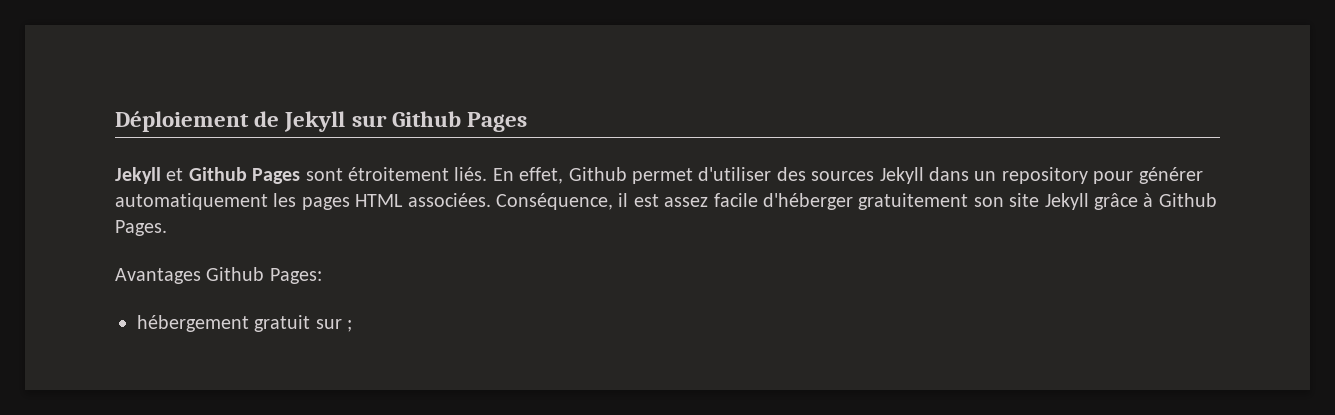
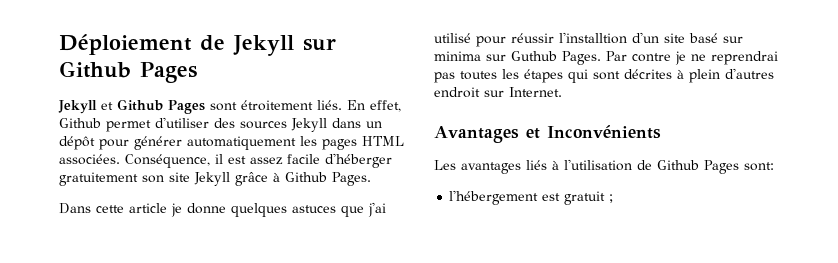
- En effet, Github permet d'utiliser des sources Jekyll dans un repository pour générer automatiquement les pages HTML associées.
+ En effet, Github permet d'utiliser des sources Jekyll dans un dépôt pour générer automatiquement les pages HTML associées.
- Avantages Github Pages:
- hébergement gratuit sur ;
+ Dans cette article je donne quelques astuces que j'ai utilisé pour réussir l'installtion d'un site basé sur minima sur Guthub Pages. Par contre je ne reprendrai pas toutes les étapes qui sont décrites à plein d'autres endroit sur Internet.
+ Avantages et Inconvénients
+ Les avantages liés à l'utilisation de Github Pages sont:
+ l'hébergement est gratuit ;

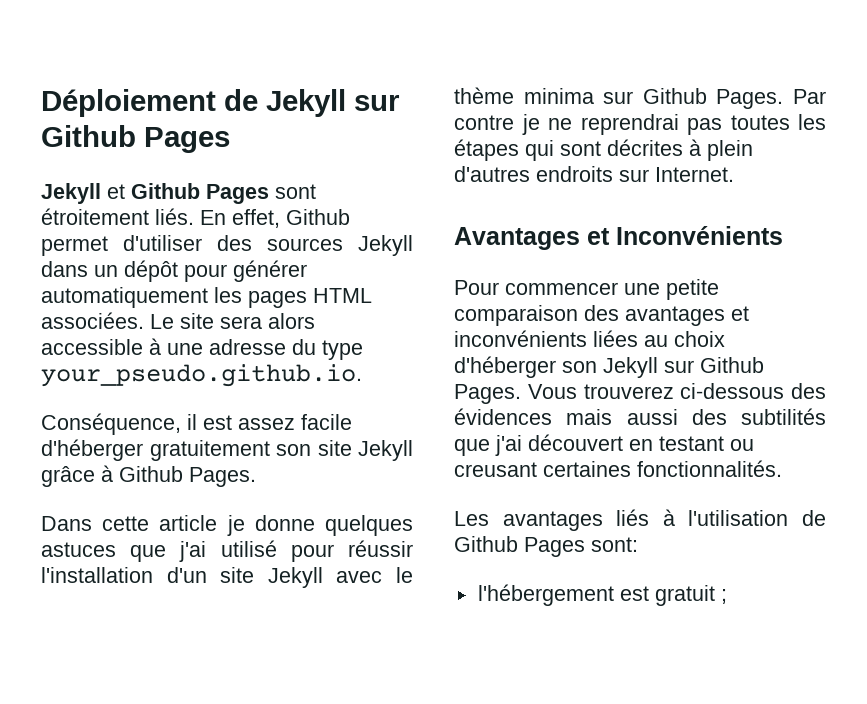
- En effet, Github permet d'utiliser des sources Jekyll dans un dépôt pour générer automatiquement les pages HTML associées. Conséquence, il est assez facile d'héberger gratuitement son site Jekyll grâce à Github Pages.
+ En effet, Github permet d'utiliser des sources Jekyll dans un dépôt pour générer automatiquement les pages HTML associées. Le site sera alors accessible à une adresse du type your_pseudo.github.io.
+ Conséquence, il est assez facile d'héberger gratuitement son site Jekyll grâce à Github Pages.
- Dans cette article je donne quelques astuces que j'ai utilisé pour réussir l'installtion d'un site basé sur minima sur Guthub Pages.
+ Dans cette article je donne quelques astuces que j'ai utilisé pour réussir l'installation d'un site Jekyll avec le thème minima sur Github Pages.
- Par contre je ne reprendrai pas toutes les étapes qui sont décrites à plein d'autres endroit sur Internet.
+ Par contre je ne reprendrai pas toutes les étapes qui sont décrites à plein d'autres endroits sur Internet.
+ Pour commencer une petite comparaison des avantages et inconvénients liées au choix d'héberger son Jekyll sur Github Pages. Vous trouverez ci-dessous des évidences mais aussi des subtilités que j'ai découvert en testant ou creusant certaines fonctionnalités.

